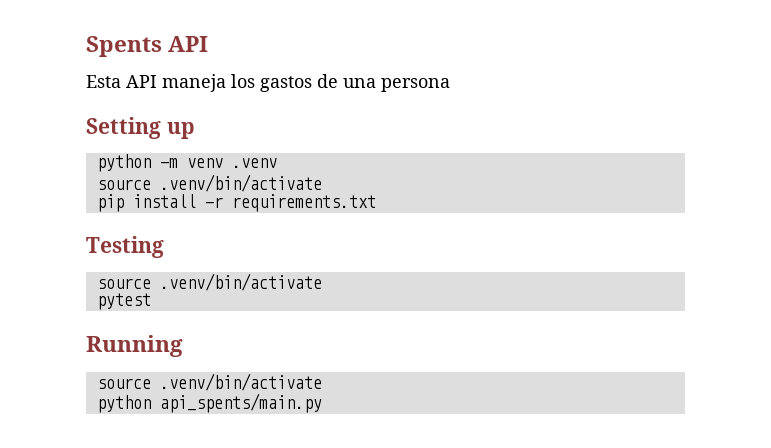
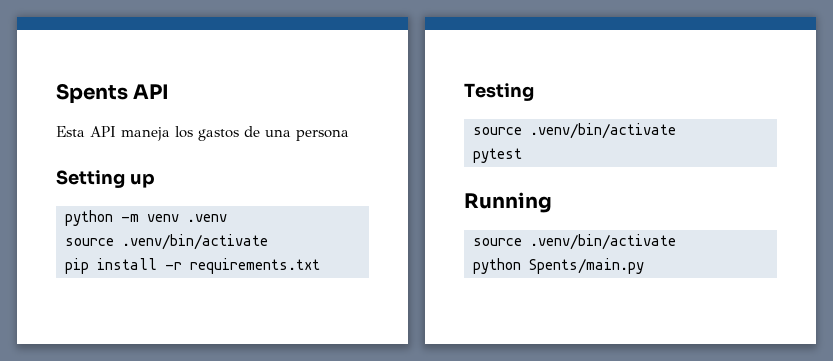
- python api_spents/main.py
+ python Spents/main.py

